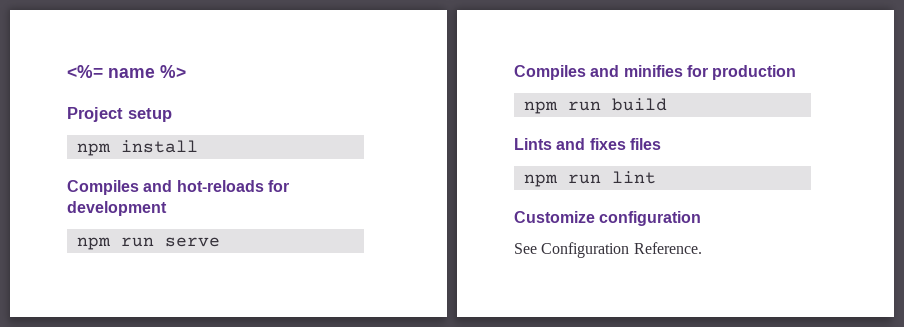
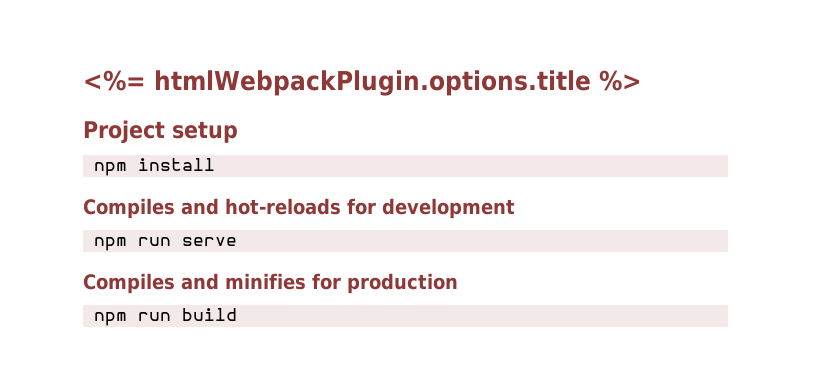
- <%= name %>
+ <%= htmlWebpackPlugin.options.title %>
- Lints and fixes files
- npm run lint
- Customize configuration
- See Configuration Reference.

